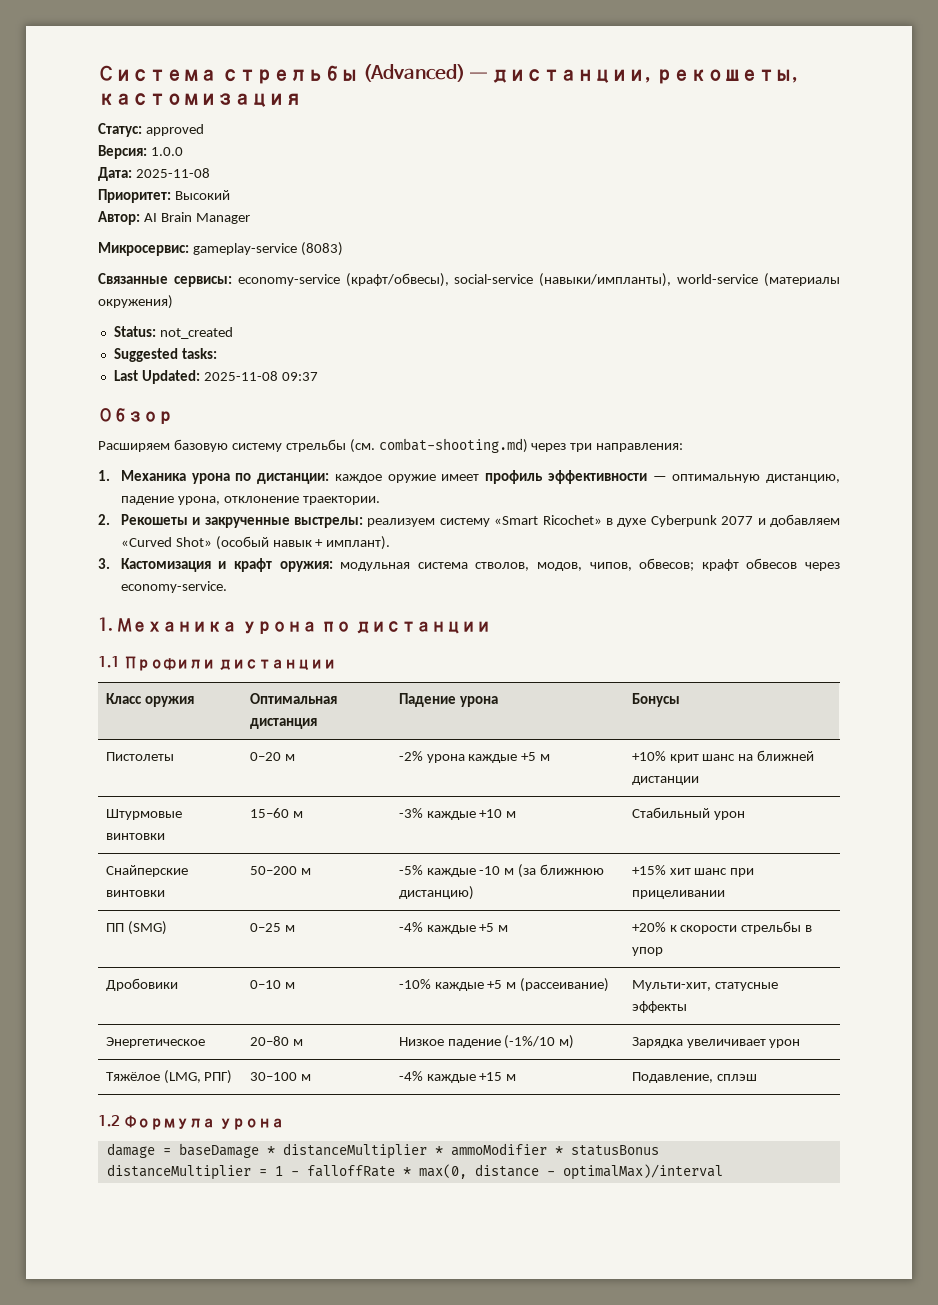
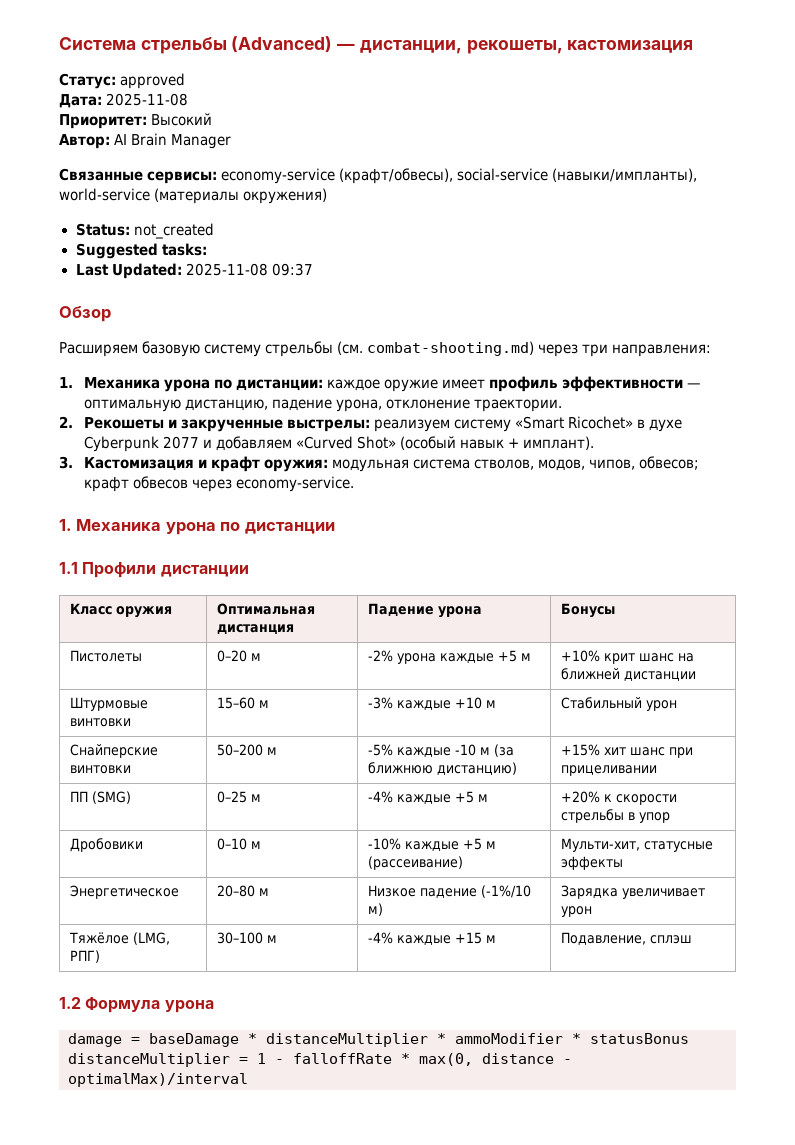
- Версия: 1.0.0
- Микросервис: gameplay-service (8083)

